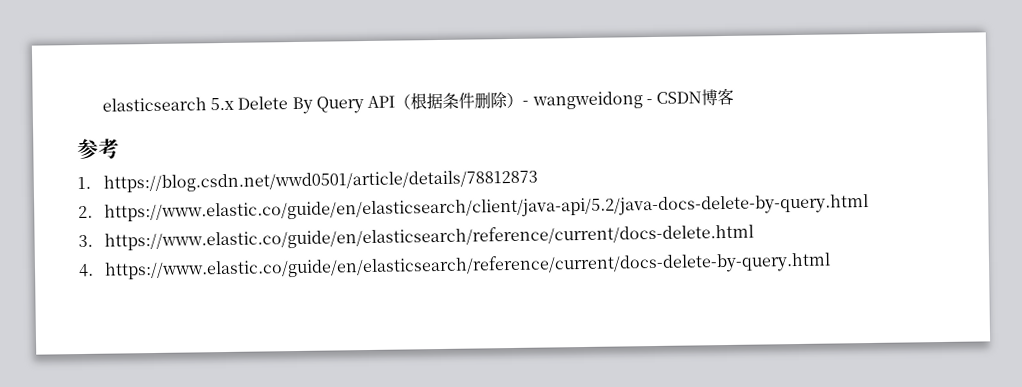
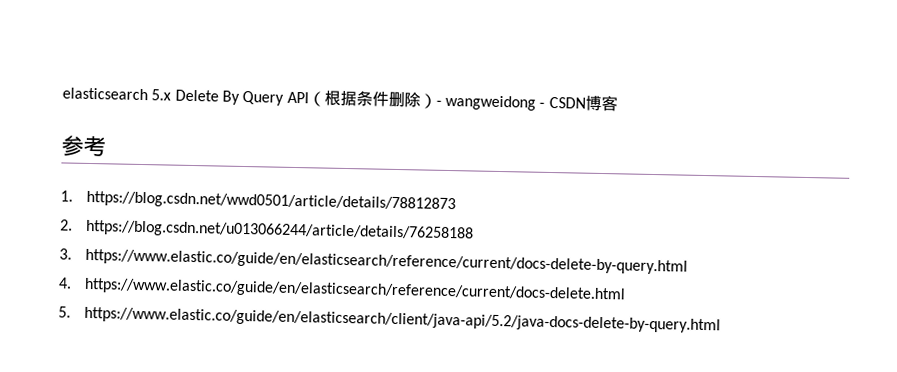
- 2. https://www.elastic.co/guide/en/elasticsearch/client/java-api/5.2/java-docs-delete-by-query.html
- 3. https://www.elastic.co/guide/en/elasticsearch/reference/current/docs-delete.html
+ 2. https://blog.csdn.net/u013066244/article/details/76258188
+ 3. https://www.elastic.co/guide/en/elasticsearch/reference/current/docs-delete-by-query.html
+ 4. https://www.elastic.co/guide/en/elasticsearch/reference/current/docs-delete.html
- 4. https://www.elastic.co/guide/en/elasticsearch/reference/current/docs-delete-by-query.html
+ 5. https://www.elastic.co/guide/en/elasticsearch/client/java-api/5.2/java-docs-delete-by-query.html

